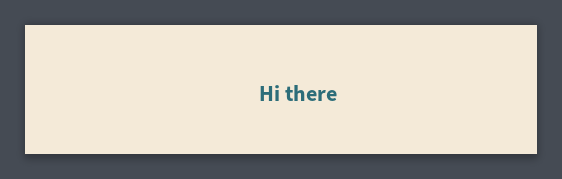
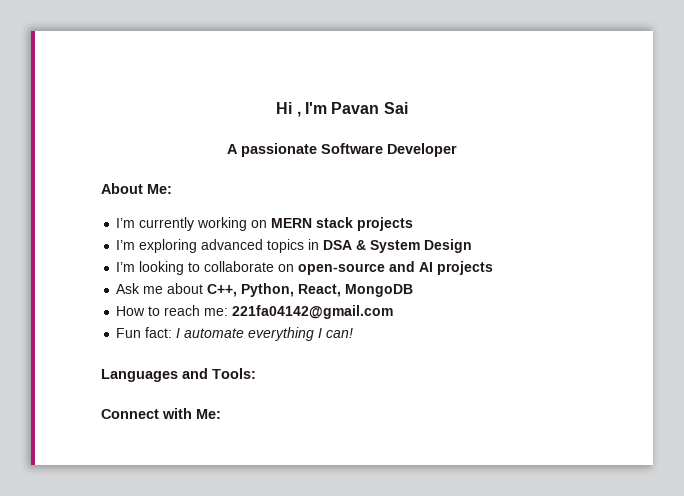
- Hi there
+ Hi , I'm Pavan Sai
+ A passionate Software Developer
+ About Me:
+ I’m currently working on MERN stack projects
+ I’m exploring advanced topics in DSA & System Design
+ I’m looking to collaborate on open-source and AI projects
+ Ask me about C++, Python, React, MongoDB
+ How to reach me: 221fa04142@gmail.com
+ Fun fact: I automate everything I can!
+ Languages and Tools:
+ Connect with Me:

